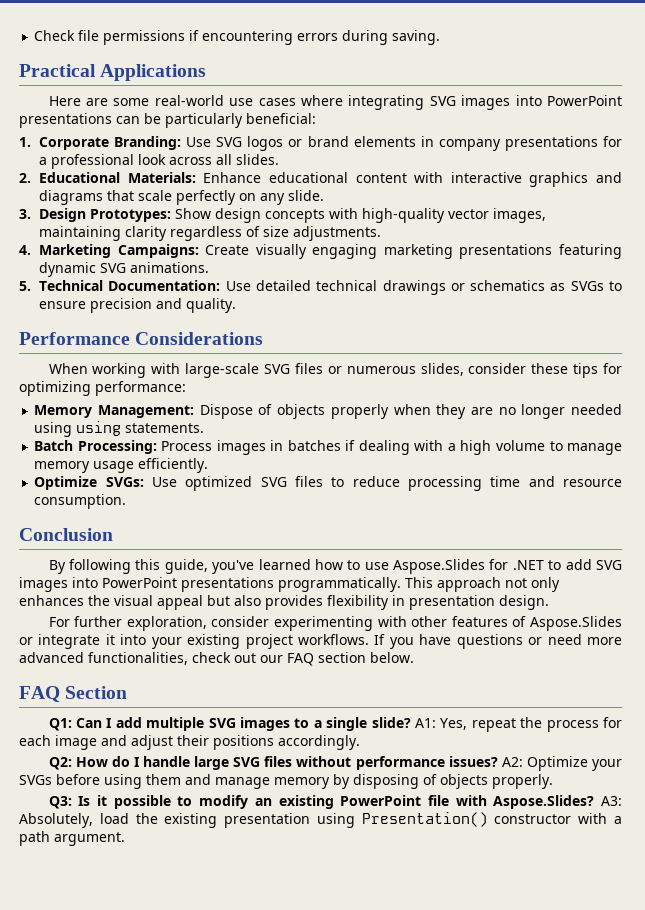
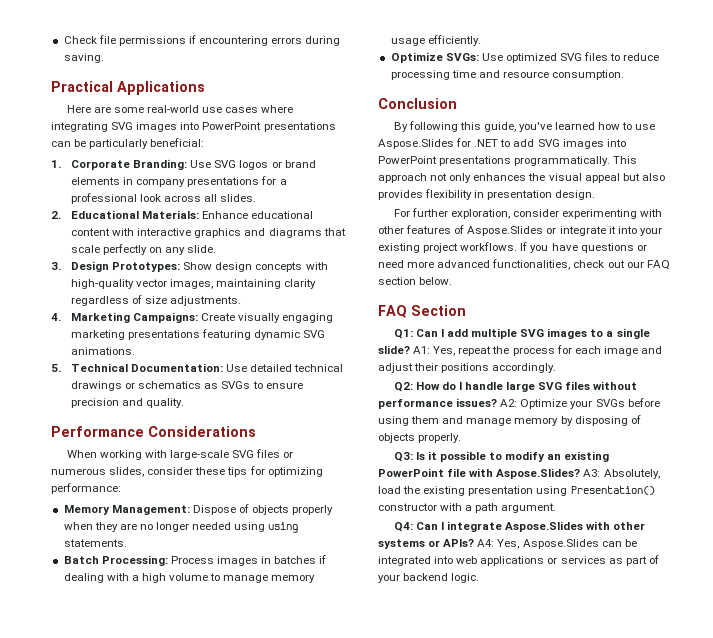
+ Q4: Can I integrate Aspose.Slides with other systems or APIs? A4: Yes, Aspose.Slides can be integrated into web applications or services as part of your backend logic.

